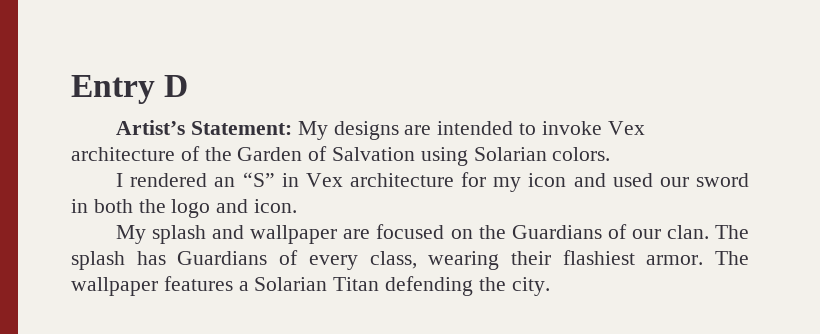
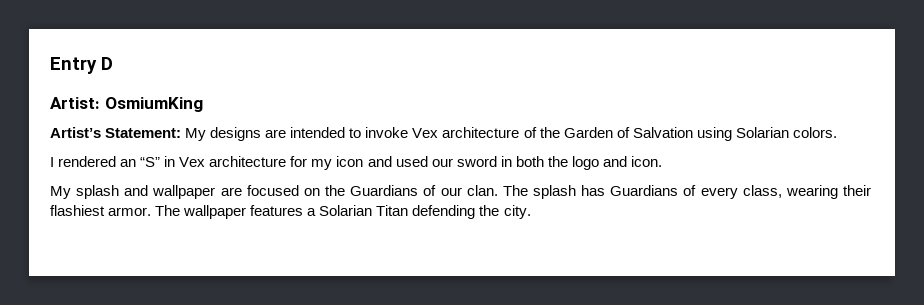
+ Artist: OsmiumKing

